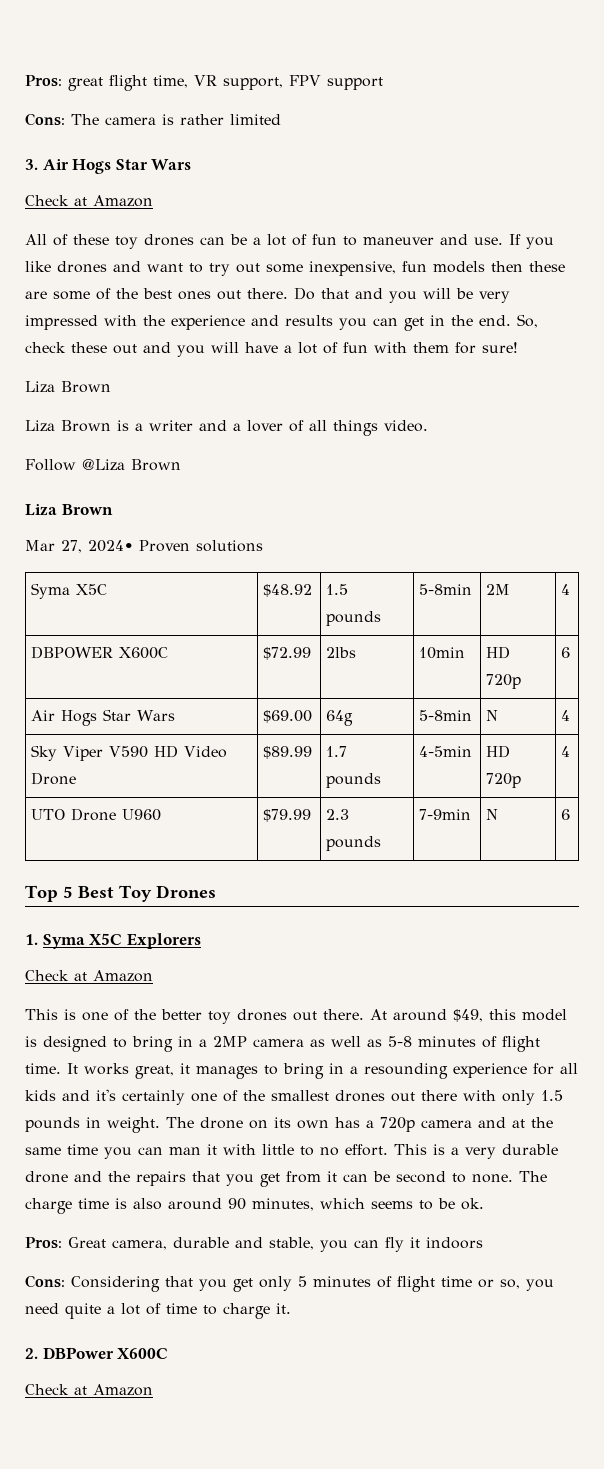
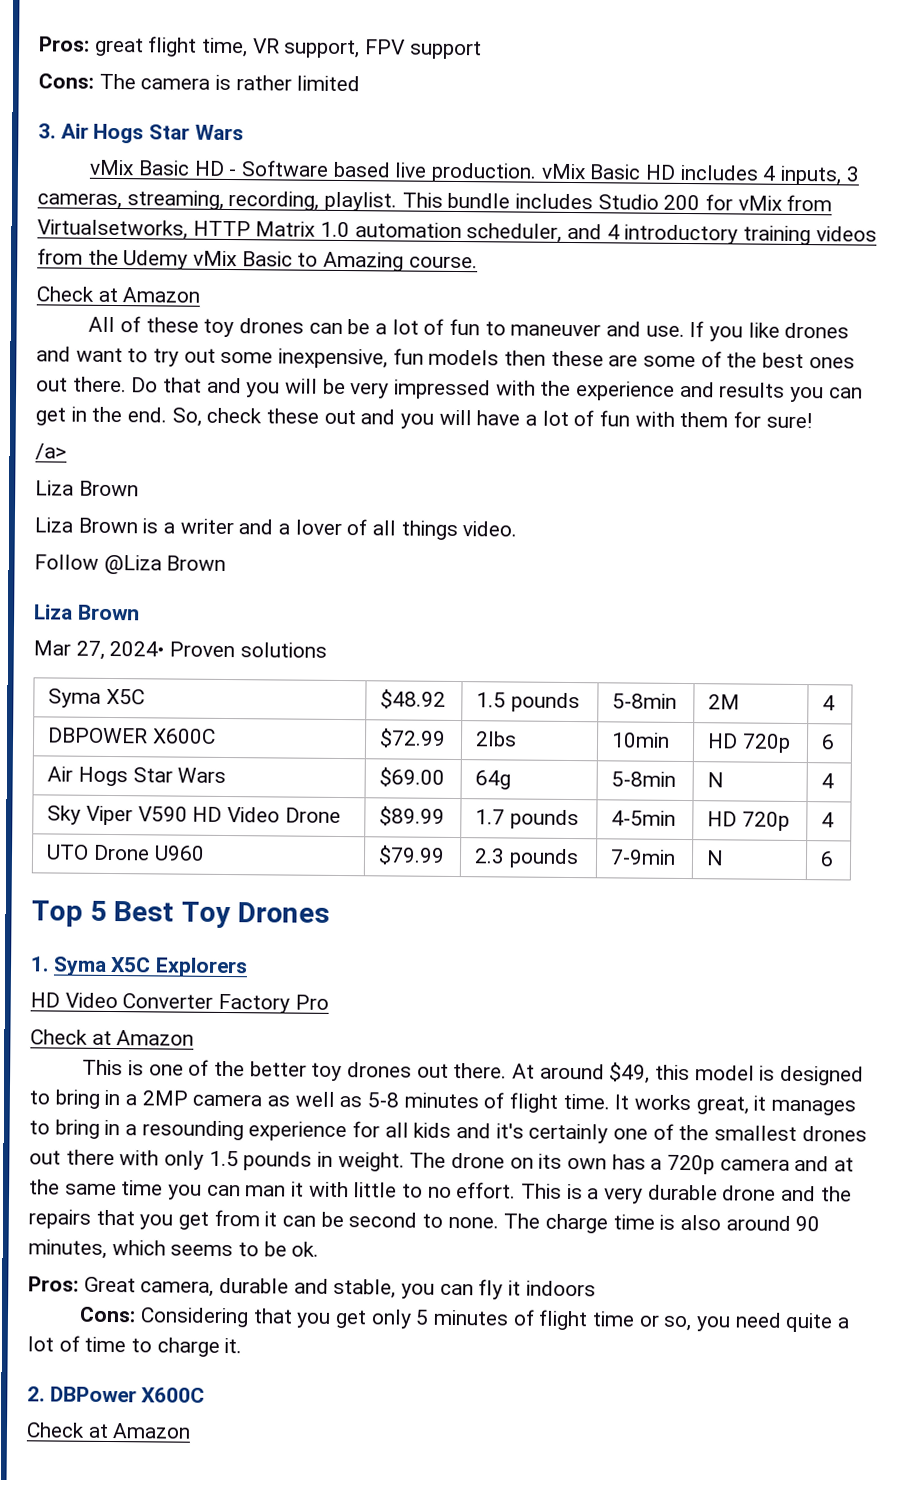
+ vMix Basic HD - Software based live production. vMix Basic HD includes 4 inputs, 3 cameras, streaming, recording, playlist. This bundle includes Studio 200 for vMix from Virtualsetworks, HTTP Matrix 1.0 automation scheduler, and 4 introductory training videos from the Udemy vMix Basic to Amazing course.
+ /a>
+ HD Video Converter Factory Pro

